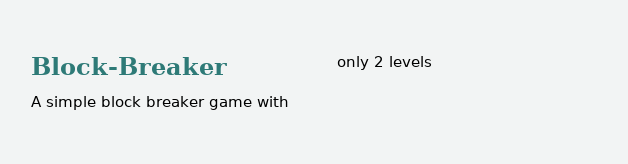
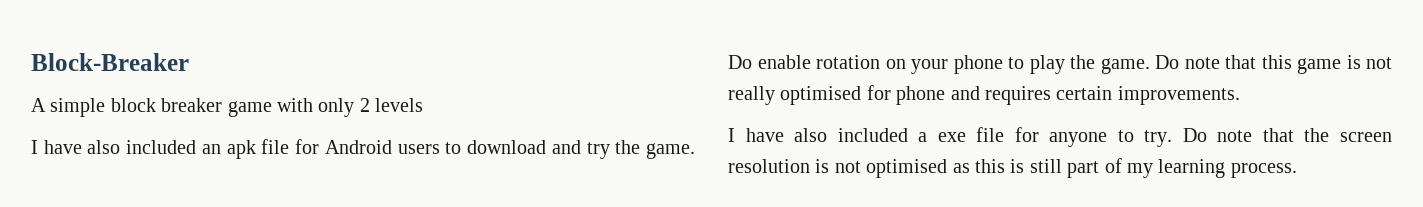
+ I have also included an apk file for Android users to download and try the game. Do enable rotation on your phone to play the game. Do note that this game is not really optimised for phone and requires certain improvements.
+ I have also included a exe file for anyone to try. Do note that the screen resolution is not optimised as this is still part of my learning process.

